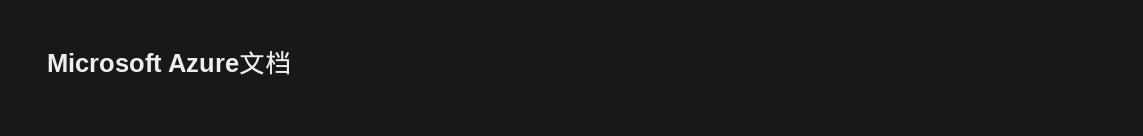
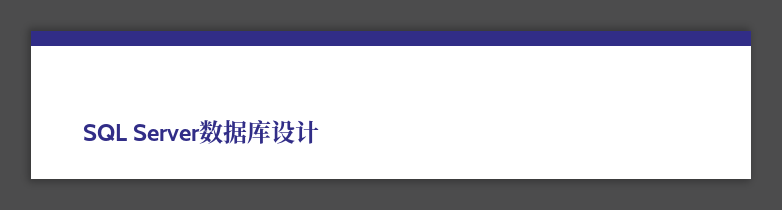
- Microsoft Azure文档
+ SQL Server数据库设计

